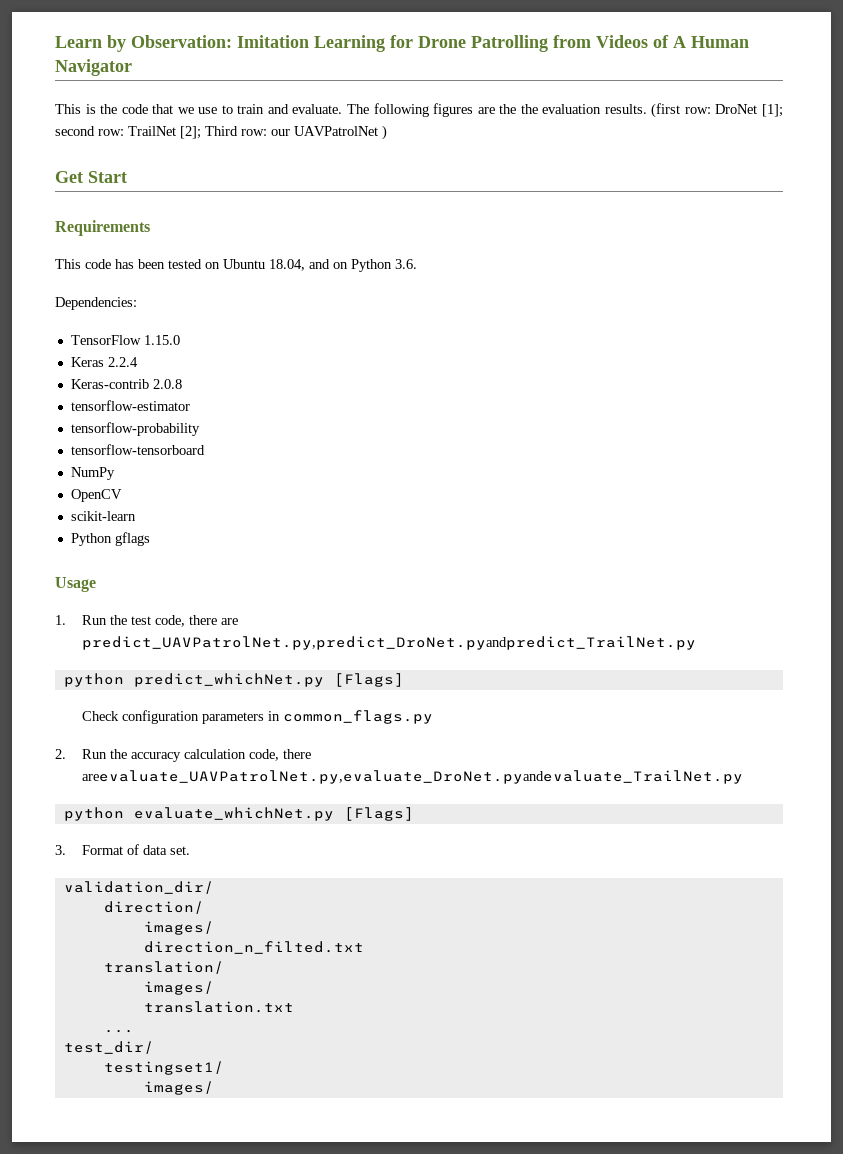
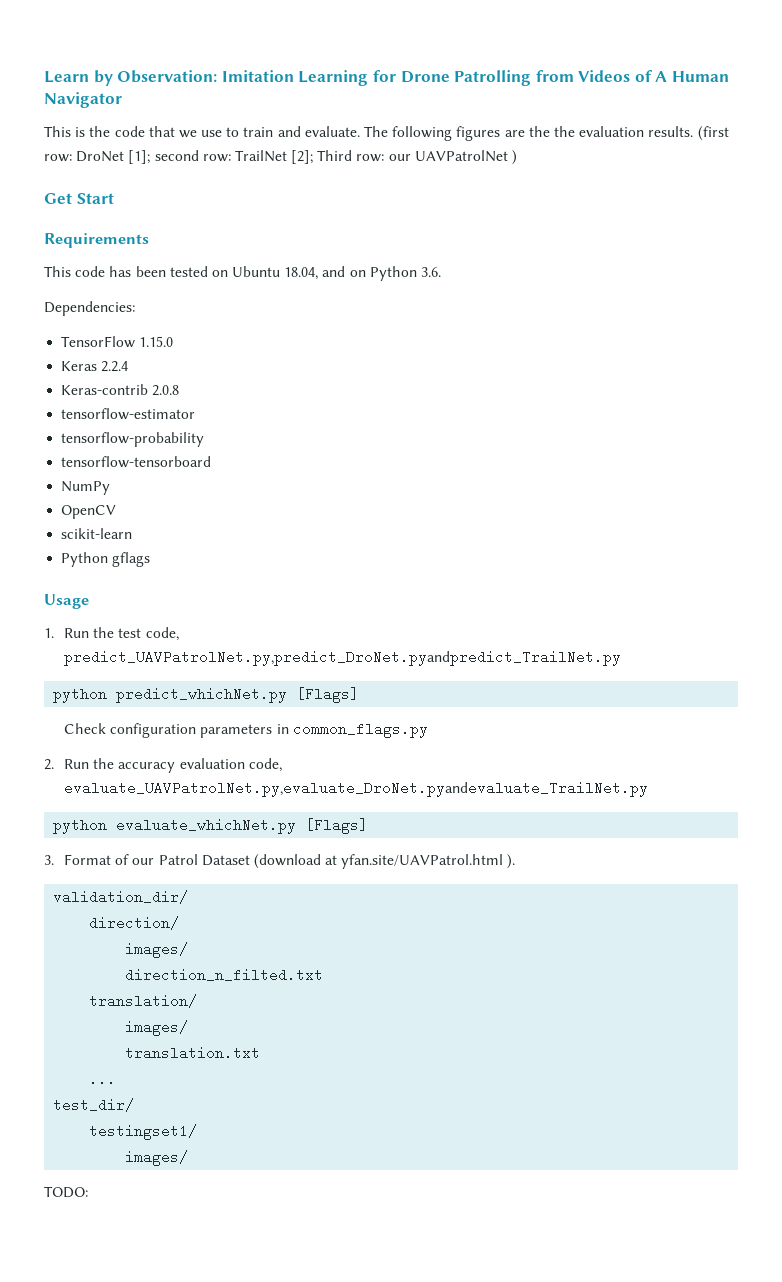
- 1. Run the test code, there are predict_UAVPatrolNet.py,predict_DroNet.pyandpredict_TrailNet.py
+ 1. Run the test code, predict_UAVPatrolNet.py,predict_DroNet.pyandpredict_TrailNet.py
- 2. Run the accuracy calculation code, there areevaluate_UAVPatrolNet.py,evaluate_DroNet.pyandevaluate_TrailNet.py
+ 2. Run the accuracy evaluation code, evaluate_UAVPatrolNet.py,evaluate_DroNet.pyandevaluate_TrailNet.py
- 3. Format of data set.
+ 3. Format of our Patrol Dataset (download at yfan.site/UAVPatrol.html ).
+ TODO:

